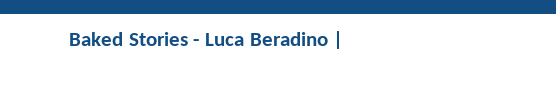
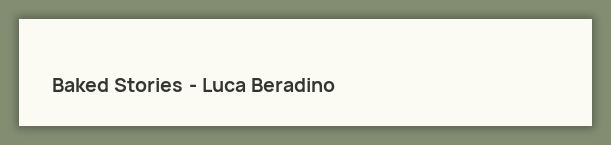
- Baked Stories - Luca Beradino |
+ Baked Stories - Luca Beradino

